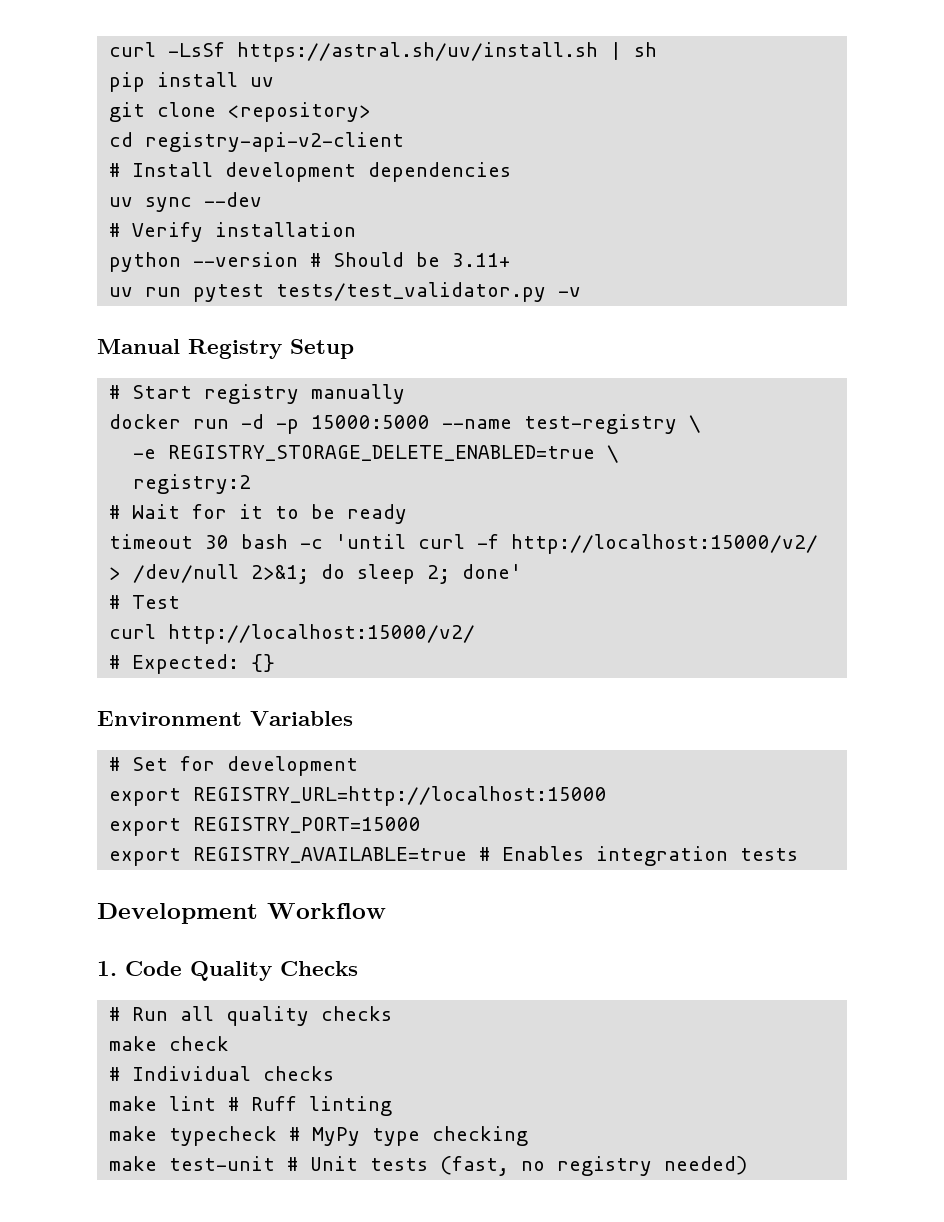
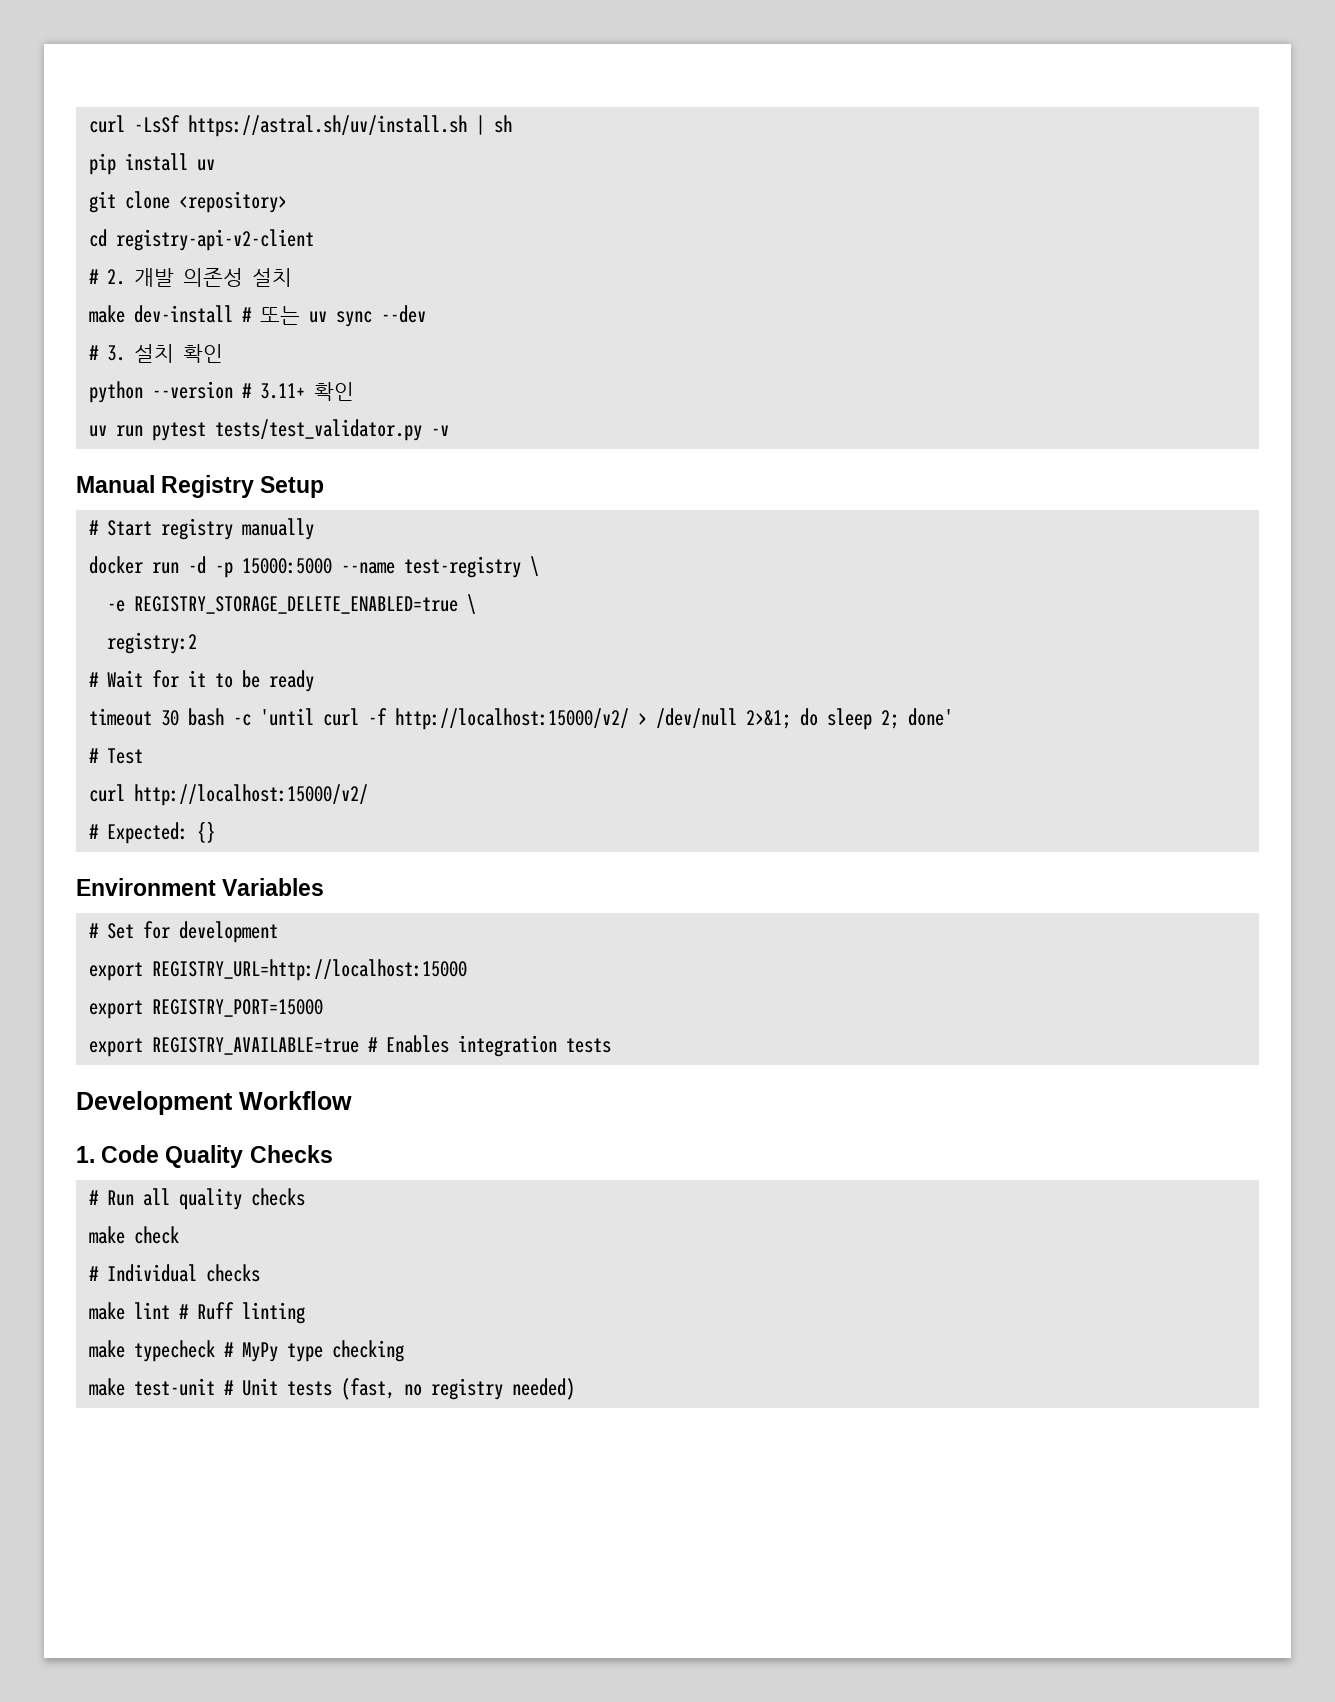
- # Install development dependencies
- uv sync --dev
+ # 2. 개발 의존성 설치
+ make dev-install # 또는 uv sync --dev
- # Verify installation
+ # 3. 설치 확인
- python --version # Should be 3.11+
+ python --version # 3.11+ 확인

